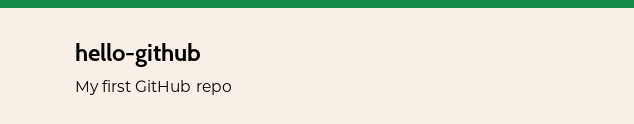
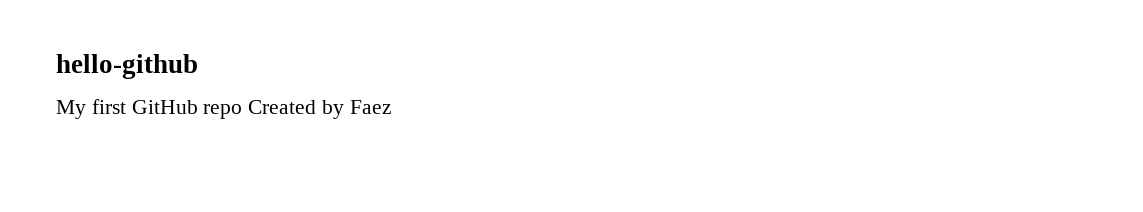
- My first GitHub repo
+ My first GitHub repo Created by Faez

